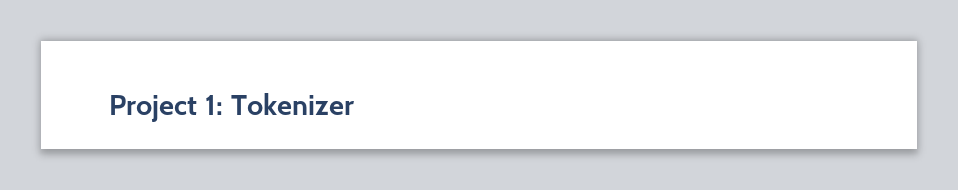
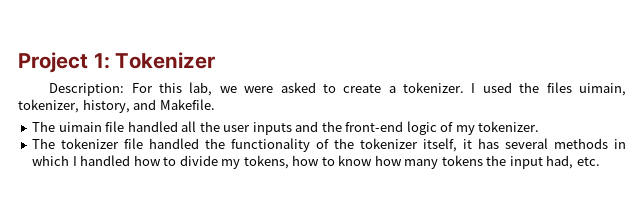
+ Description: For this lab, we were asked to create a tokenizer. I used the files uimain, tokenizer, history, and Makefile.
+ The uimain file handled all the user inputs and the front-end logic of my tokenizer.
+ The tokenizer file handled the functionality of the tokenizer itself, it has several methods in which I handled how to divide my tokens, how to know how many tokens the input had, etc.

